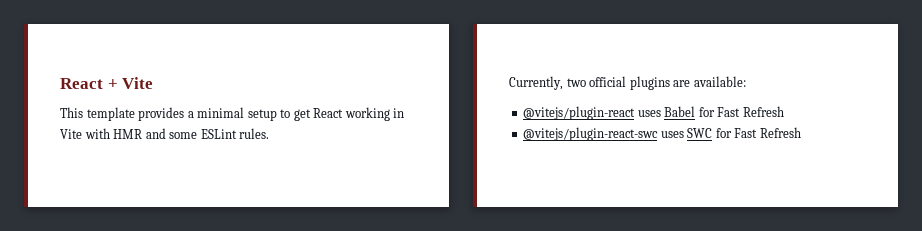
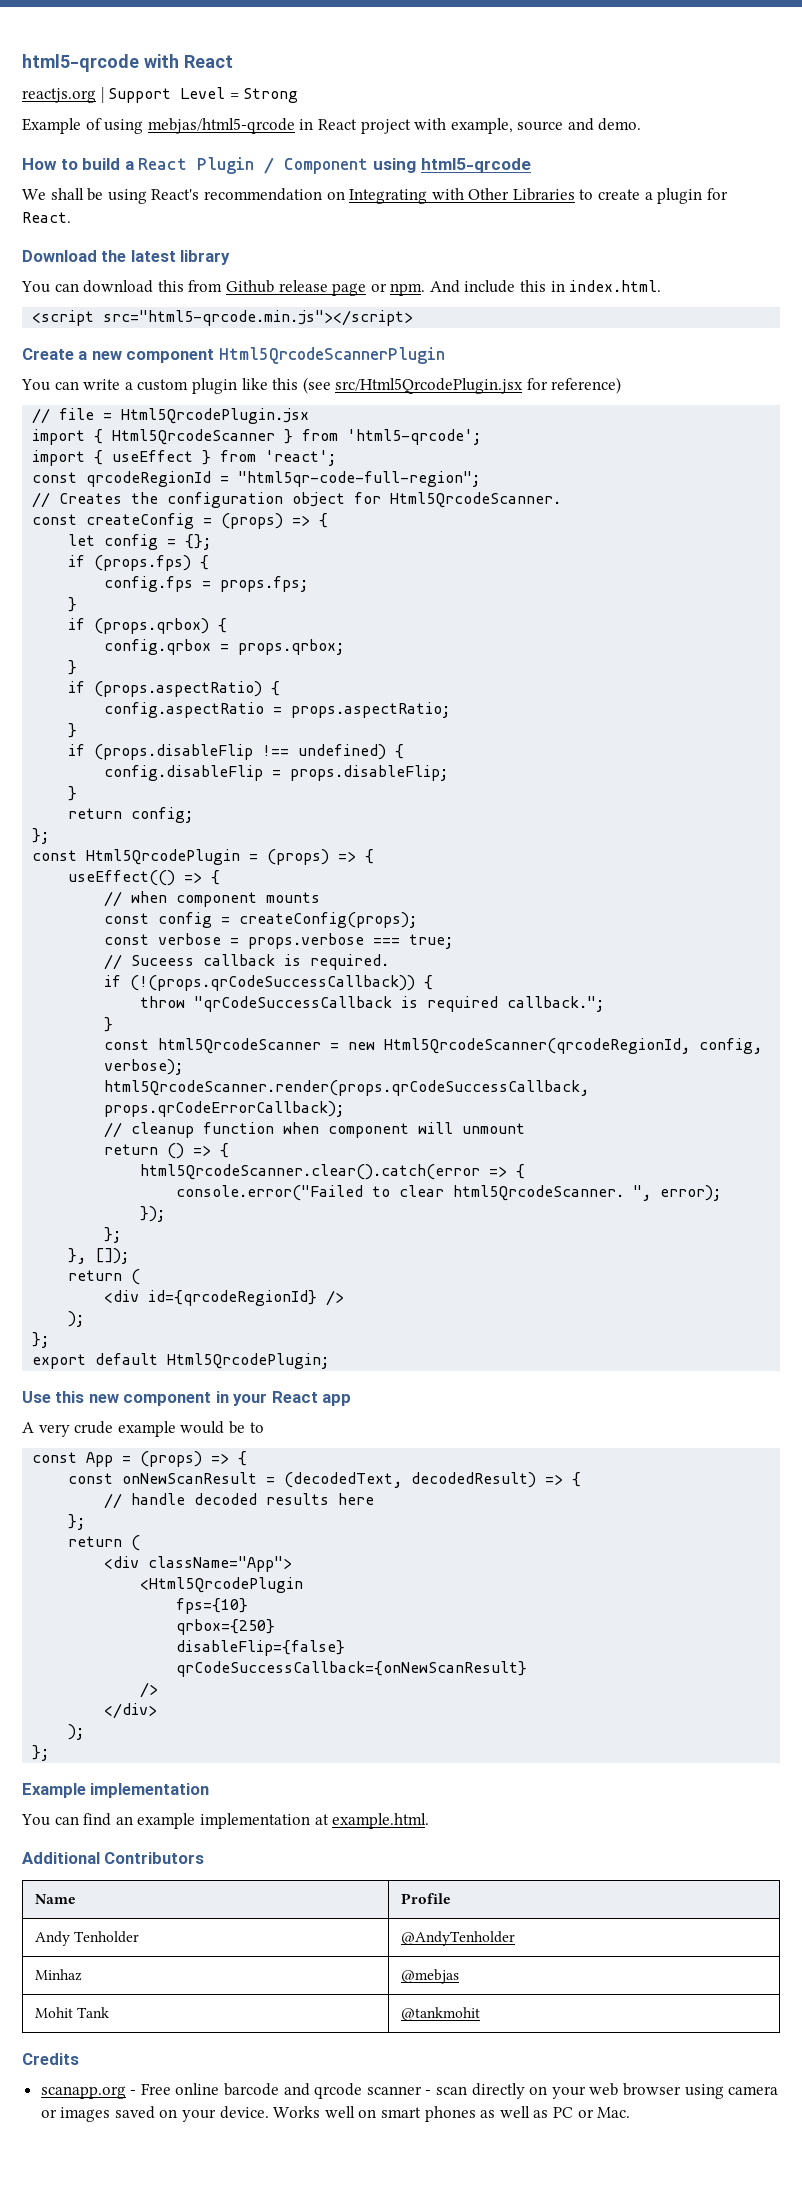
- React + Vite
- This template provides a minimal setup to get React working in Vite with HMR and some ESLint rules.
- Currently, two official plugins are available:
- @vitejs/plugin-react uses Babel for Fast Refresh
- @vitejs/plugin-react-swc uses SWC for Fast Refresh
+ html5-qrcode with React
+ reactjs.org | Support Level = Strong
+ Example of using mebjas/html5-qrcode in React project with example, source and demo.
+ How to build a React Plugin / Component using html5-qrcode
+ We shall be using React's recommendation on Integrating with Other Libraries to create a plugin for React.
+ Download the latest library
+ You can download this from Github release page or npm. And include this in index.html.
+ <script src="html5-qrcode.min.js"></script>
+ Create a new component Html5QrcodeScannerPlugin
+ You can write a custom plugin like this (see src/Html5QrcodePlugin.jsx for reference)
+ // file = Html5QrcodePlugin.jsx
+ import { Html5QrcodeScanner } from 'html5-qrcode';
+ import { useEffect } from 'react';
+ const qrcodeRegionId = "html5qr-code-full-region";
+ // Creates the configuration object for Html5QrcodeScanner.
+ const createConfig = (props) => {
+ let config = {};
+ if (props.fps) {
+ config.fps = props.fps;
+ }
+ if (props.qrbox) {
+ config.qrbox = props.qrbox;
+ }
+ if (props.aspectRatio) {
+ config.aspectRatio = props.aspectRatio;
+ }
+ if (props.disableFlip !== undefined) {
+ config.disableFlip = props.disableFlip;
+ }
+ return config;
+ };
+ const Html5QrcodePlugin = (props) => {
+ useEffect(() => {
+ // when component mounts
+ const config = createConfig(props);
+ const verbose = props.verbose === true;
+ // Suceess callback is required.
+ if (!(props.qrCodeSuccessCallback)) {
+ throw "qrCodeSuccessCallback is required callback.";
+ }
+ const html5QrcodeScanner = new Html5QrcodeScanner(qrcodeRegionId, config, verbose);
+ html5QrcodeScanner.render(props.qrCodeSuccessCallback, props.qrCodeErrorCallback);
+ // cleanup function when component will unmount
+ return () => {
+ html5QrcodeScanner.clear().catch(error => {
+ console.error("Failed to clear html5QrcodeScanner. ", error);
+ });
+ };
+ }, []);
+ return (
+ <div id={qrcodeRegionId} />
+ );
+ };
+ export default Html5QrcodePlugin;
+ Use this new component in your React app
+ A very crude example would be to
+ const App = (props) => {
+ const onNewScanResult = (decodedText, decodedResult) => {
+ // handle decoded results here
+ };
+ return (
+ <div className="App">
+ <Html5QrcodePlugin
+ fps={10}
+ qrbox={250}
+ disableFlip={false}
+ qrCodeSuccessCallback={onNewScanResult}
+ />
+ </div>
+ );
+ };
+ Example implementation
+ You can find an example implementation at example.html.
+ Additional Contributors
+ Name | Profile
+ Andy Tenholder | @AndyTenholder
+ Minhaz | @mebjas
+ Mohit Tank | @tankmohit
+ Credits
+ scanapp.org - Free online barcode and qrcode scanner - scan directly on your web browser using camera or images saved on your device. Works well on smart phones as well as PC or Mac.

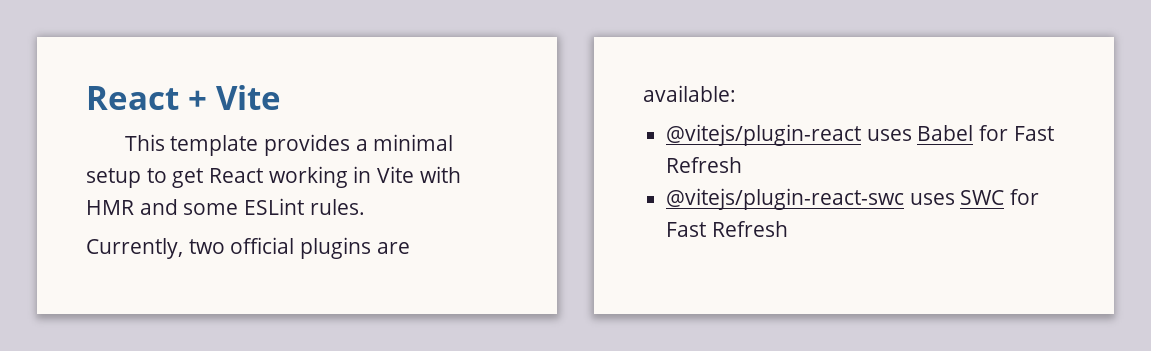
- html5-qrcode with React
- reactjs.org | Support Level = Strong
- Example of using mebjas/html5-qrcode in React project with example, source and demo.
- How to build a React Plugin / Component using html5-qrcode
- We shall be using React's recommendation on Integrating with Other Libraries to create a plugin for React.
- Download the latest library
- You can download this from Github release page or npm. And include this in index.html.
- <script src="html5-qrcode.min.js"></script>
- Create a new component Html5QrcodeScannerPlugin
- You can write a custom plugin like this (see src/Html5QrcodePlugin.jsx for reference)
- // file = Html5QrcodePlugin.jsx
- import { Html5QrcodeScanner } from 'html5-qrcode';
- import { useEffect } from 'react';
- const qrcodeRegionId = "html5qr-code-full-region";
- // Creates the configuration object for Html5QrcodeScanner.
- const createConfig = (props) => {
- let config = {};
- if (props.fps) {
- config.fps = props.fps;
- }
- if (props.qrbox) {
- config.qrbox = props.qrbox;
- }
- if (props.aspectRatio) {
- config.aspectRatio = props.aspectRatio;
- }
- if (props.disableFlip !== undefined) {
- config.disableFlip = props.disableFlip;
- }
- return config;
- };
- const Html5QrcodePlugin = (props) => {
- useEffect(() => {
- // when component mounts
- const config = createConfig(props);
- const verbose = props.verbose === true;
- // Suceess callback is required.
- if (!(props.qrCodeSuccessCallback)) {
- throw "qrCodeSuccessCallback is required callback.";
- }
- const html5QrcodeScanner = new Html5QrcodeScanner(qrcodeRegionId, config, verbose);
- html5QrcodeScanner.render(props.qrCodeSuccessCallback, props.qrCodeErrorCallback);
- // cleanup function when component will unmount
- return () => {
- html5QrcodeScanner.clear().catch(error => {
- console.error("Failed to clear html5QrcodeScanner. ", error);
- });
- };
- }, []);
- return (
- <div id={qrcodeRegionId} />
- );
- };
- export default Html5QrcodePlugin;
- Use this new component in your React app
- A very crude example would be to
- const App = (props) => {
- const onNewScanResult = (decodedText, decodedResult) => {
- // handle decoded results here
- };
- return (
- <div className="App">
- <Html5QrcodePlugin
- fps={10}
- qrbox={250}
- disableFlip={false}
- qrCodeSuccessCallback={onNewScanResult}
- />
- </div>
- );
- };
- Example implementation
- You can find an example implementation at example.html.
- Additional Contributors
- Name | Profile
- Andy Tenholder | @AndyTenholder
- Minhaz | @mebjas
- Mohit Tank | @tankmohit
- Credits
- scanapp.org - Free online barcode and qrcode scanner - scan directly on your web browser using camera or images saved on your device. Works well on smart phones as well as PC or Mac.
+ React + Vite
+ This template provides a minimal setup to get React working in Vite with HMR and some ESLint rules.
+ Currently, two official plugins are available:
+ @vitejs/plugin-react uses Babel for Fast Refresh
+ @vitejs/plugin-react-swc uses SWC for Fast Refresh

